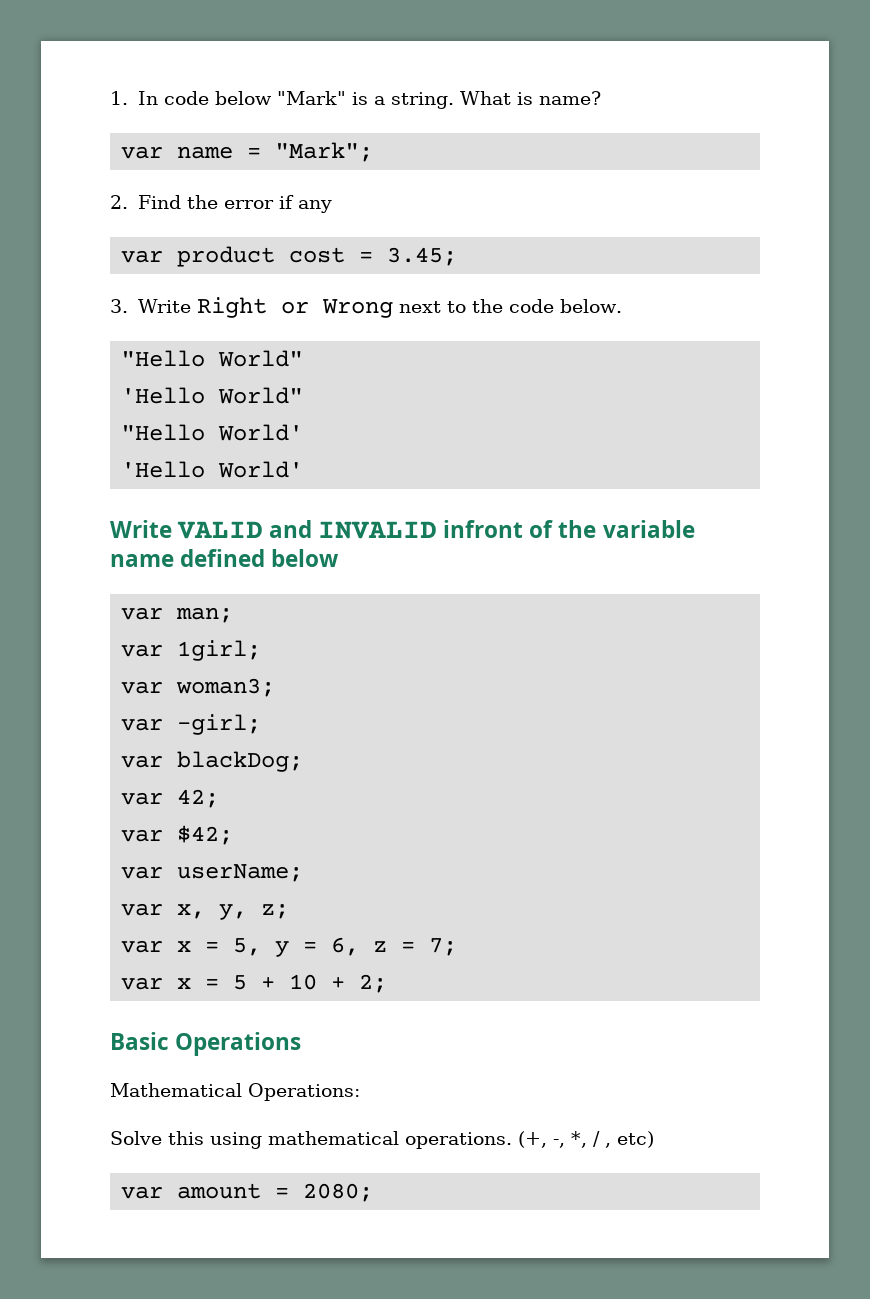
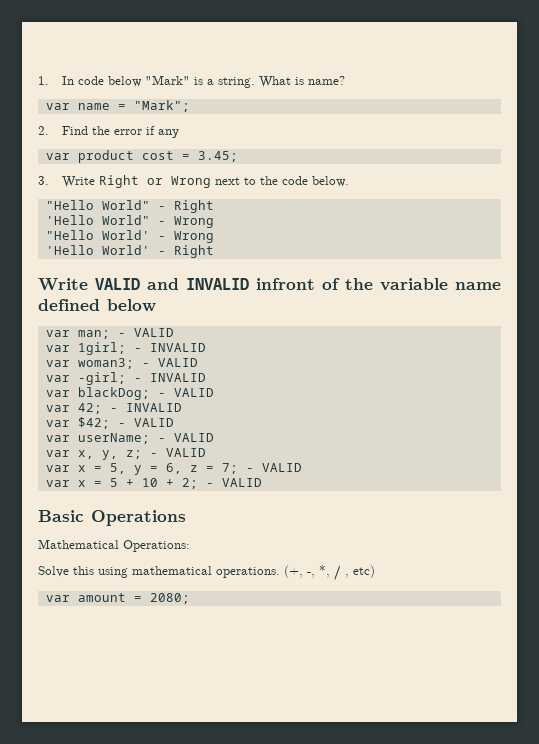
- "Hello World"
+ "Hello World" - Right
- 'Hello World"
+ 'Hello World" - Wrong
- "Hello World'
+ "Hello World' - Wrong
- 'Hello World'
+ 'Hello World' - Right
- var man;
+ var man; - VALID
- var 1girl;
+ var 1girl; - INVALID
- var woman3;
+ var woman3; - VALID
- var -girl;
+ var -girl; - INVALID
- var blackDog;
+ var blackDog; - VALID
- var 42;
+ var 42; - INVALID
- var $42;
+ var $42; - VALID
- var userName;
+ var userName; - VALID
- var x, y, z;
+ var x, y, z; - VALID
- var x = 5, y = 6, z = 7;
+ var x = 5, y = 6, z = 7; - VALID
- var x = 5 + 10 + 2;
+ var x = 5 + 10 + 2; - VALID

